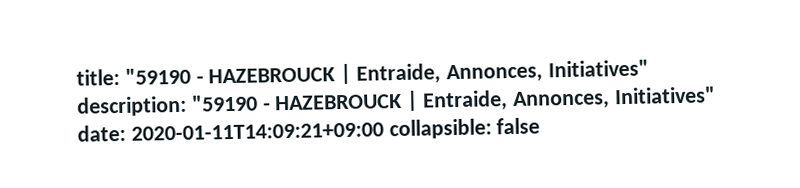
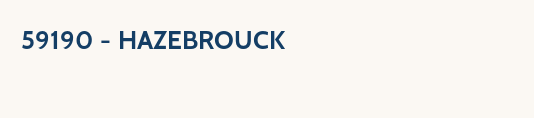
- title: "59190 - HAZEBROUCK | Entraide, Annonces, Initiatives" description: "59190 - HAZEBROUCK | Entraide, Annonces, Initiatives" date: 2020-01-11T14:09:21+09:00 collapsible: false
+ 59190 - HAZEBROUCK

